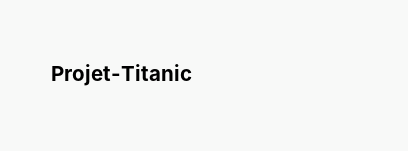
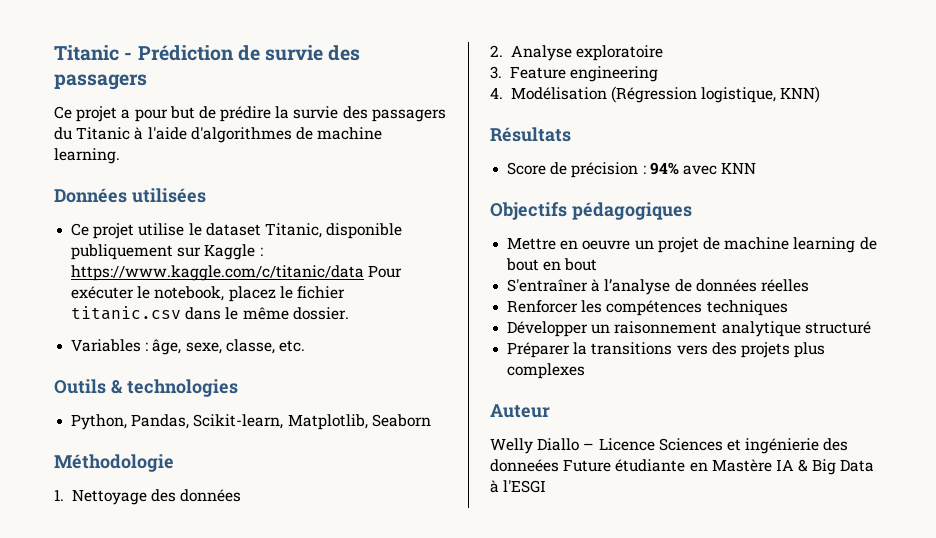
- Projet-Titanic
+ Titanic - Prédiction de survie des passagers
+ Ce projet a pour but de prédire la survie des passagers du Titanic à l'aide d'algorithmes de machine learning.
+ Données utilisées
+ Ce projet utilise le dataset Titanic, disponible publiquement sur Kaggle : https://www.kaggle.com/c/titanic/data Pour exécuter le notebook, placez le fichier titanic.csv dans le même dossier.
+ Variables : âge, sexe, classe, etc.
+ Outils & technologies
+ Python, Pandas, Scikit-learn, Matplotlib, Seaborn
+ Méthodologie
+ 1. Nettoyage des données
+ 2. Analyse exploratoire
+ 3. Feature engineering
+ 4. Modélisation (Régression logistique, KNN)
+ Résultats
+ Score de précision : 94% avec KNN
+ Objectifs pédagogiques
+ Mettre en oeuvre un projet de machine learning de bout en bout
+ S'entraîner à l’analyse de données réelles
+ Renforcer les compétences techniques
+ Développer un raisonnement analytique structuré
+ Préparer la transitions vers des projets plus complexes
+ Auteur
+ Welly Diallo – Licence Sciences et ingénierie des donneées Future étudiante en Mastère IA & Big Data à l'ESGI

